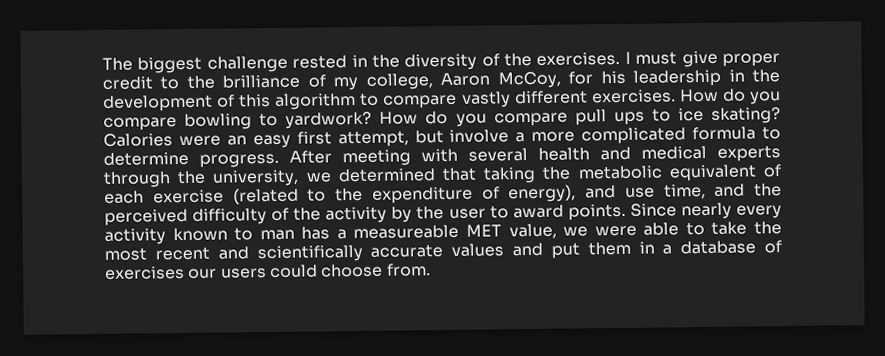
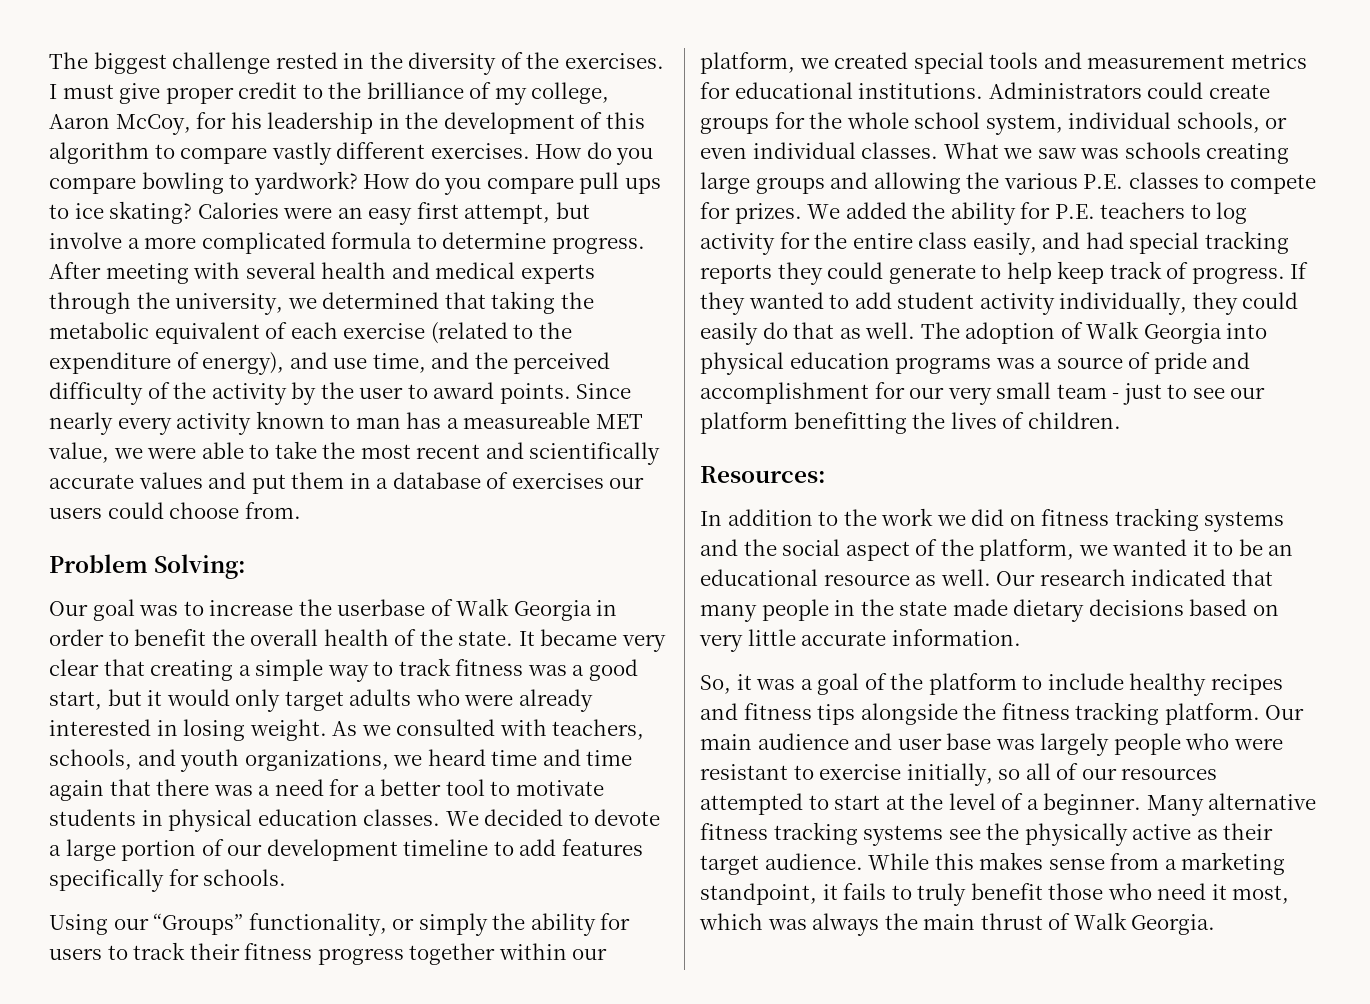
+ Problem Solving:
+ Our goal was to increase the userbase of Walk Georgia in order to benefit the overall health of the state. It became very clear that creating a simple way to track fitness was a good start, but it would only target adults who were already interested in losing weight. As we consulted with teachers, schools, and youth organizations, we heard time and time again that there was a need for a better tool to motivate students in physical education classes. We decided to devote a large portion of our development timeline to add features specifically for schools.
+ Using our “Groups” functionality, or simply the ability for users to track their fitness progress together within our platform, we created special tools and measurement metrics for educational institutions. Administrators could create groups for the whole school system, individual schools, or even individual classes. What we saw was schools creating large groups and allowing the various P.E. classes to compete for prizes. We added the ability for P.E. teachers to log activity for the entire class easily, and had special tracking reports they could generate to help keep track of progress. If they wanted to add student activity individually, they could easily do that as well. The adoption of Walk Georgia into physical education programs was a source of pride and accomplishment for our very small team - just to see our platform benefitting the lives of children.
+ Resources:
+ In addition to the work we did on fitness tracking systems and the social aspect of the platform, we wanted it to be an educational resource as well. Our research indicated that many people in the state made dietary decisions based on very little accurate information.
+ So, it was a goal of the platform to include healthy recipes and fitness tips alongside the fitness tracking platform. Our main audience and user base was largely people who were resistant to exercise initially, so all of our resources attempted to start at the level of a beginner. Many alternative fitness tracking systems see the physically active as their target audience. While this makes sense from a marketing standpoint, it fails to truly benefit those who need it most, which was always the main thrust of Walk Georgia.

